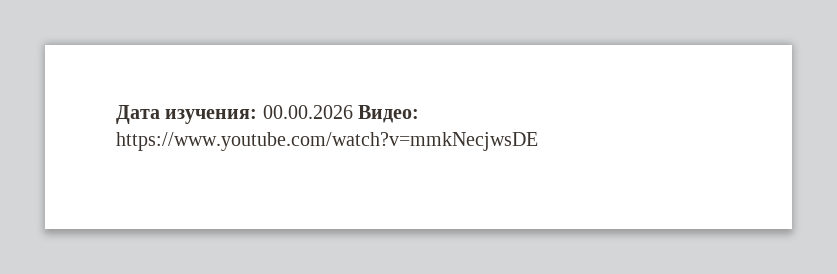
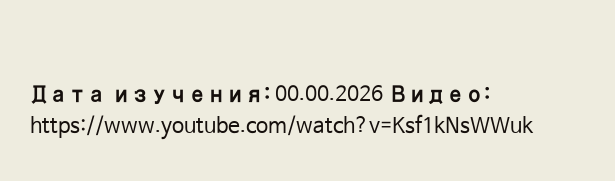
- Дата изучения: 00.00.2026 Видео: https://www.youtube.com/watch?v=mmkNecjwsDE
+ Дата изучения: 00.00.2026 Видео: https://www.youtube.com/watch?v=Ksf1kNsWWuk

